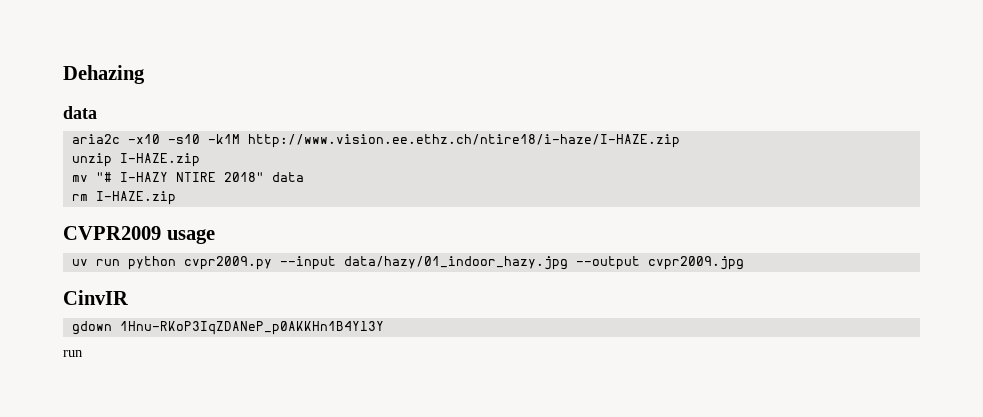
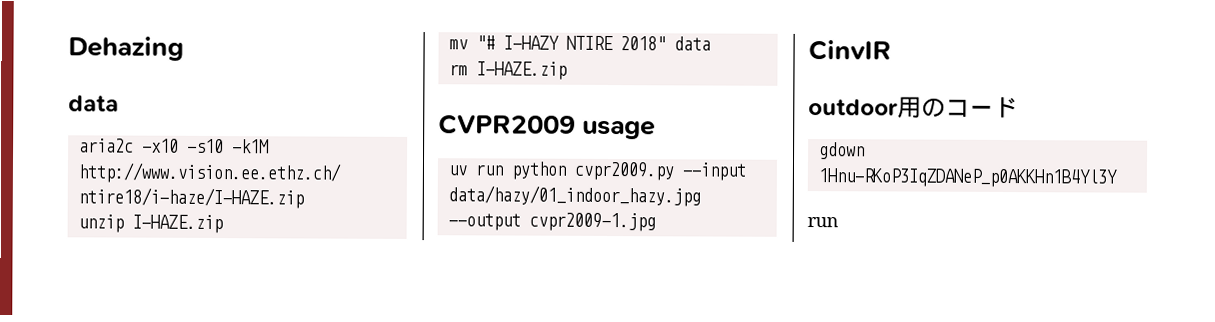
- uv run python cvpr2009.py --input data/hazy/01_indoor_hazy.jpg --output cvpr2009.jpg
+ uv run python cvpr2009.py --input data/hazy/01_indoor_hazy.jpg --output cvpr2009-1.jpg
+ outdoor用のコード

